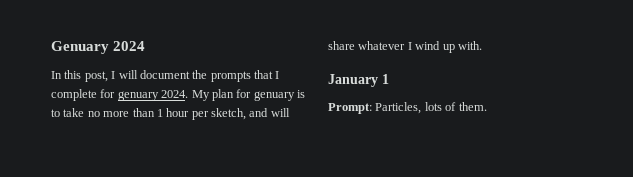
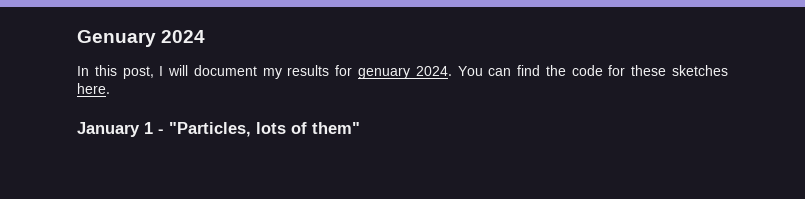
- In this post, I will document the prompts that I complete for genuary 2024. My plan for genuary is to take no more than 1 hour per sketch, and will share whatever I wind up with.
+ In this post, I will document my results for genuary 2024. You can find the code for these sketches here.
- January 1
- Prompt: Particles, lots of them.
+ January 1 - "Particles, lots of them"

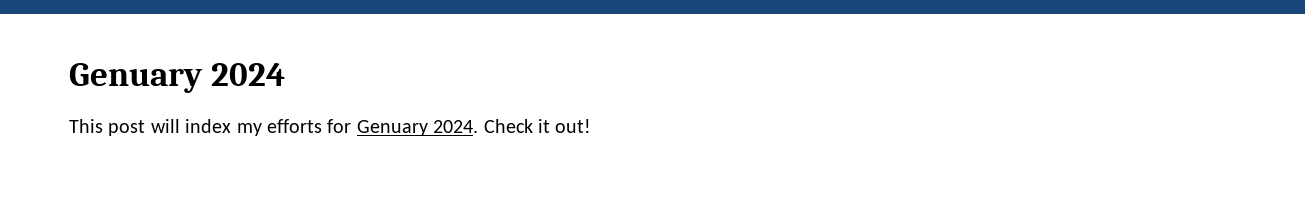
- In this post, I will document my results for genuary 2024. You can find the code for these sketches here.
- January 1 - "Particles, lots of them"
+ This post will index my efforts for Genuary 2024. Check it out!

